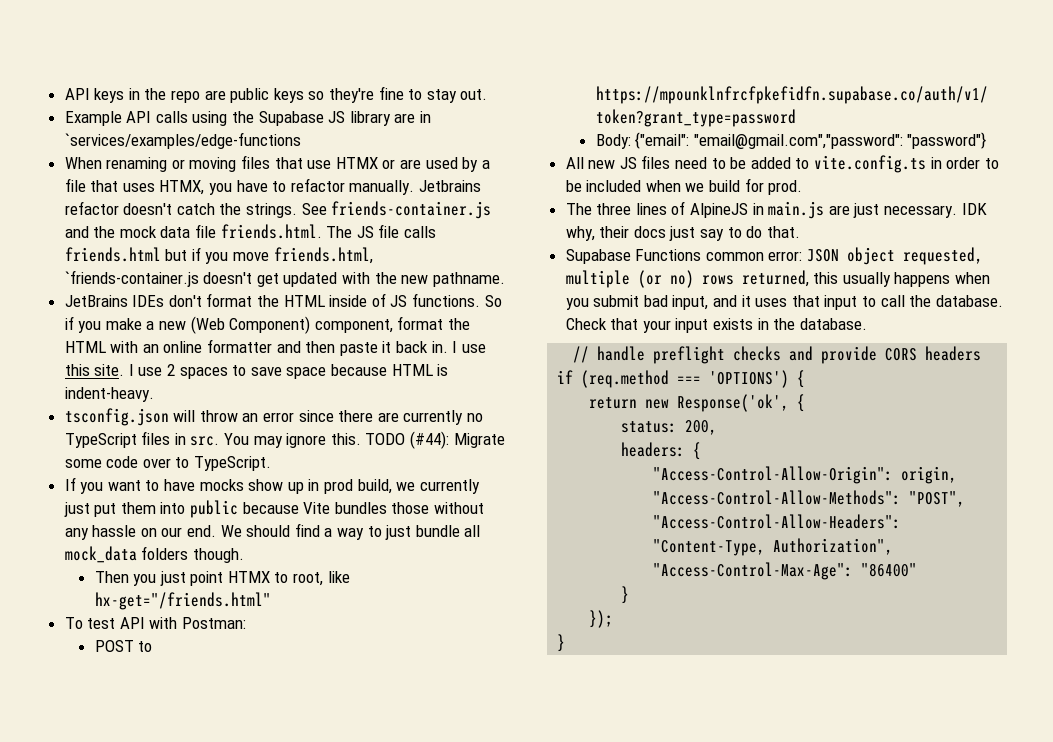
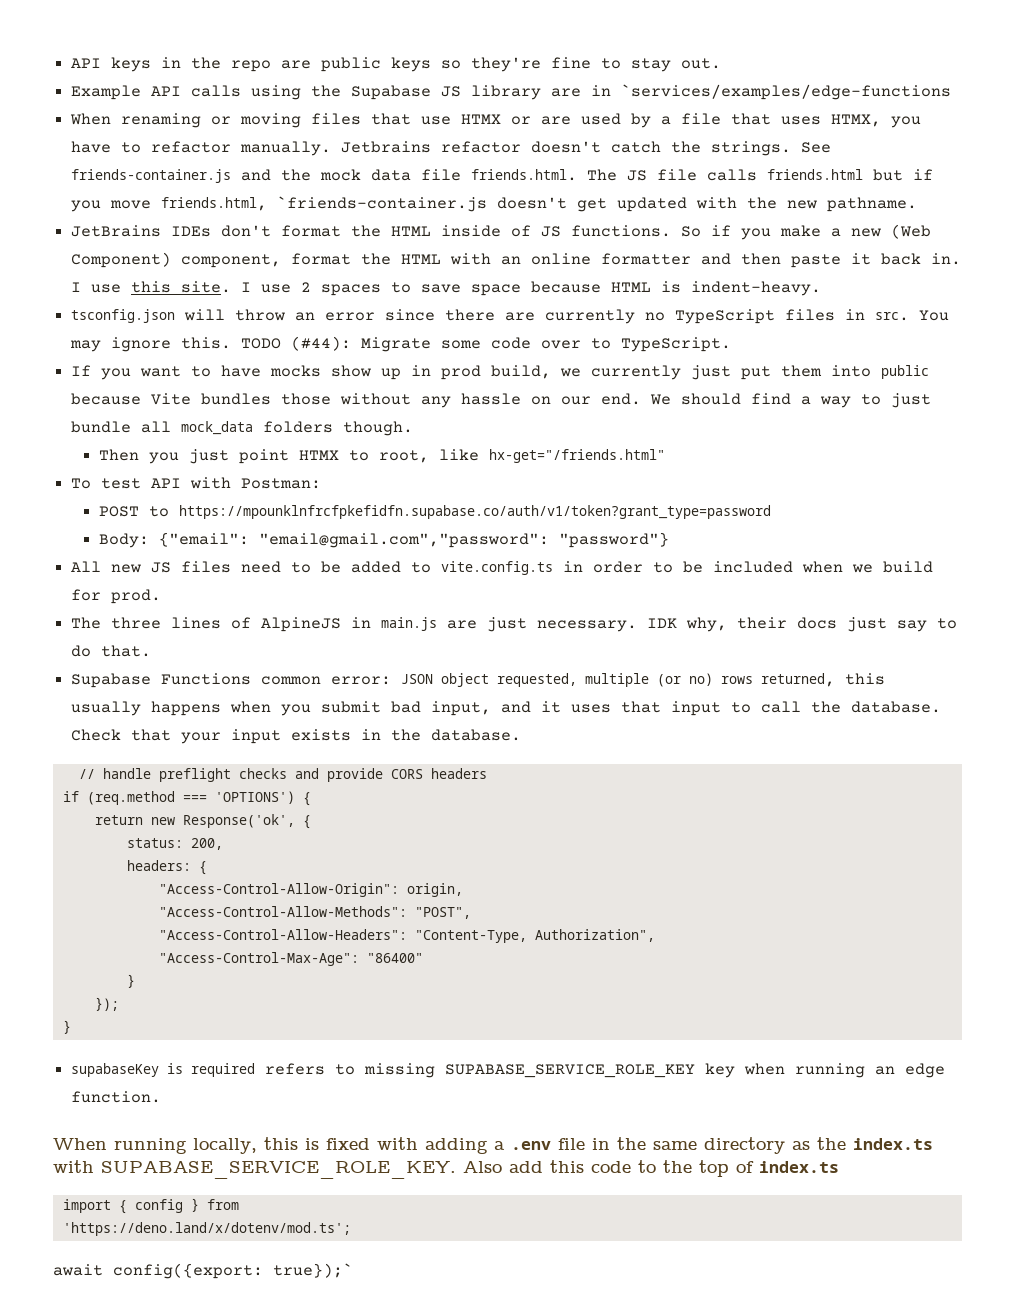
+ supabaseKey is required refers to missing SUPABASE_SERVICE_ROLE_KEY key when running an edge function.
+ When running locally, this is fixed with adding a .env file in the same directory as the index.ts with SUPABASE_SERVICE_ROLE_KEY. Also add this code to the top of index.ts
+ import { config } from
+ 'https://deno.land/x/dotenv/mod.ts';
+ await config({export: true});`

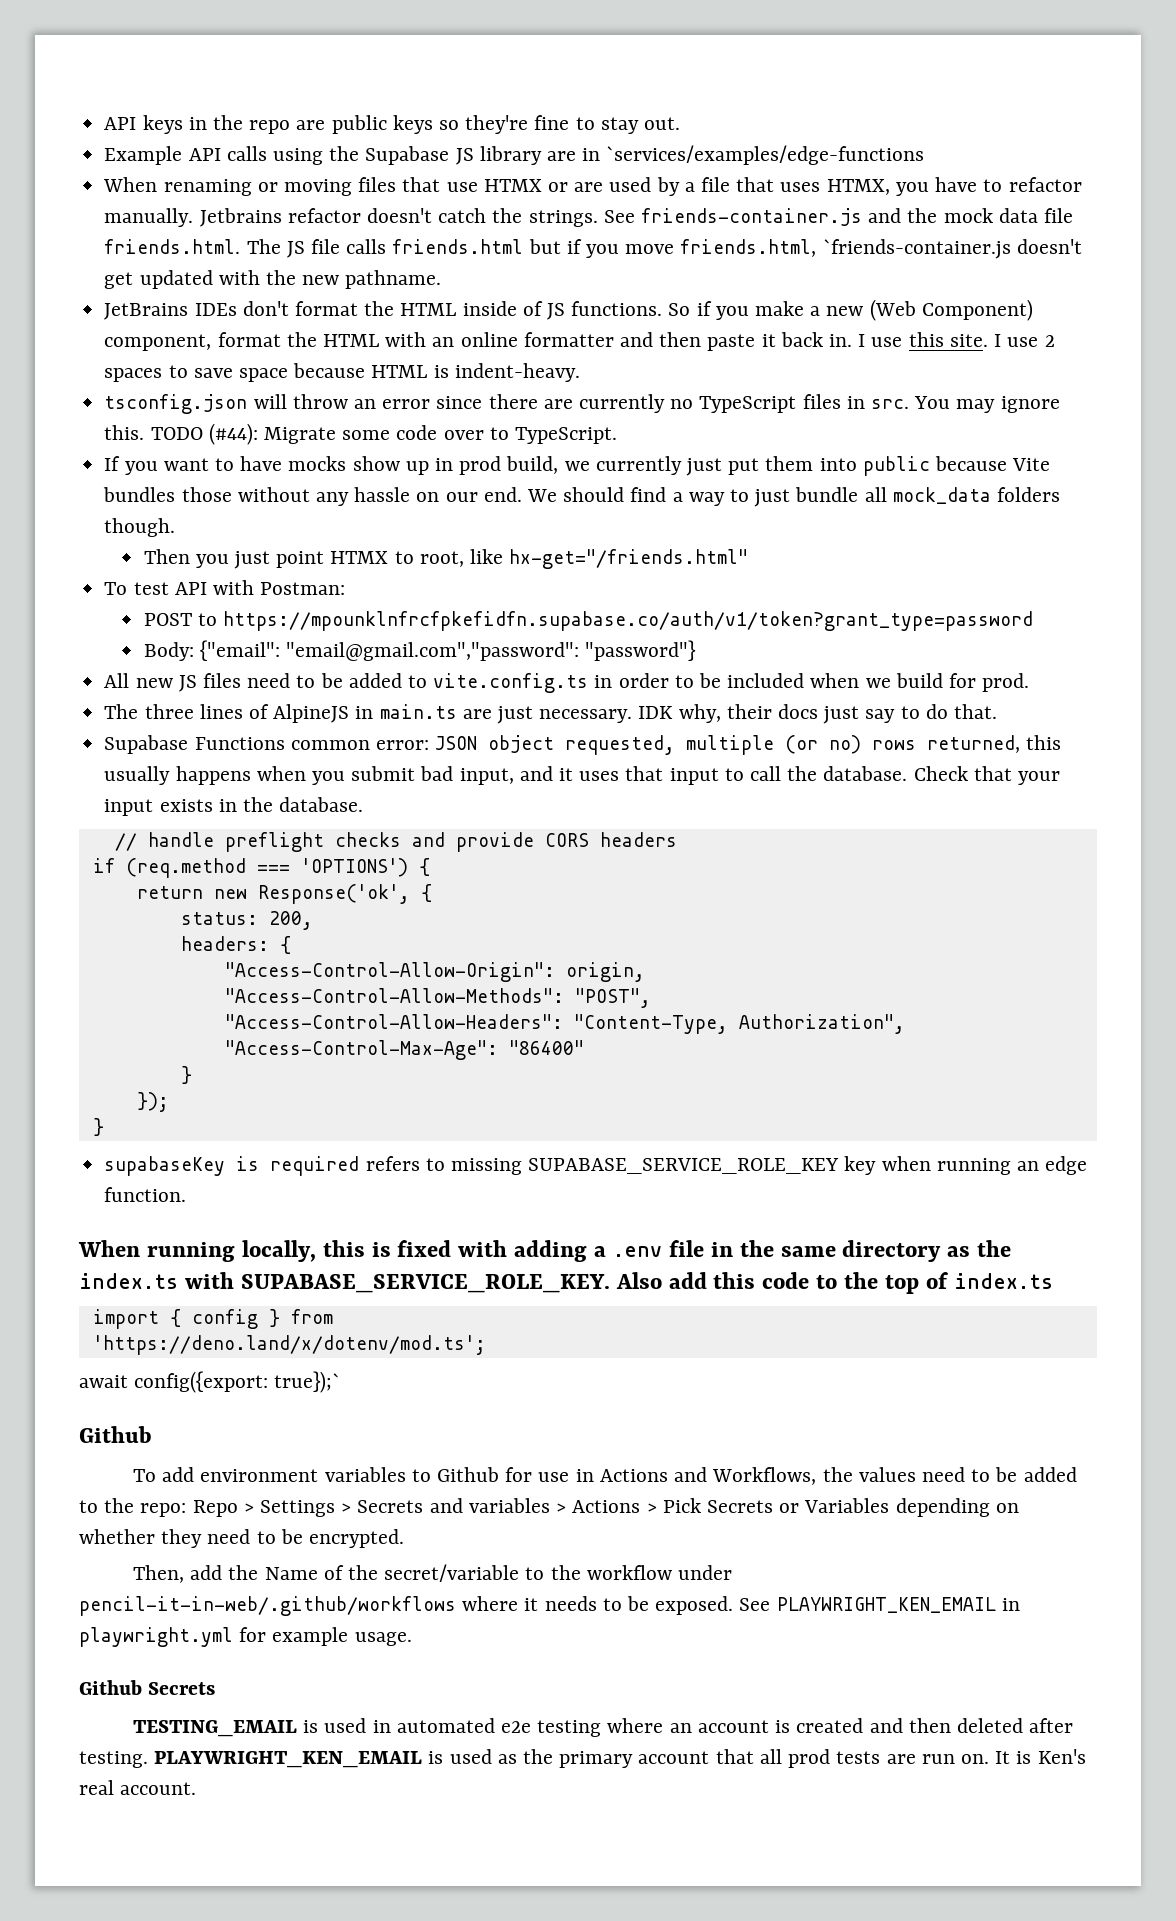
- The three lines of AlpineJS in main.js are just necessary.
+ The three lines of AlpineJS in main.ts are just necessary.
  await config({export: true});`
+ Github
+ To add environment variables to Github for use in Actions and Workflows, the values need to be added to the repo: Repo > Settings > Secrets and variables > Actions > Pick Secrets or Variables depending on whether they need to be encrypted.
+ Then, add the Name of the secret/variable to the workflow under pencil-it-in-web/.github/workflows where it needs to be exposed. See PLAYWRIGHT_KEN_EMAIL in playwright.yml for example usage.
+ Github Secrets
+ TESTING_EMAIL is used in automated e2e testing where an account is created and then deleted after testing. PLAYWRIGHT_KEN_EMAIL is used as the primary account that all prod tests are run on. It is Ken's real account.

